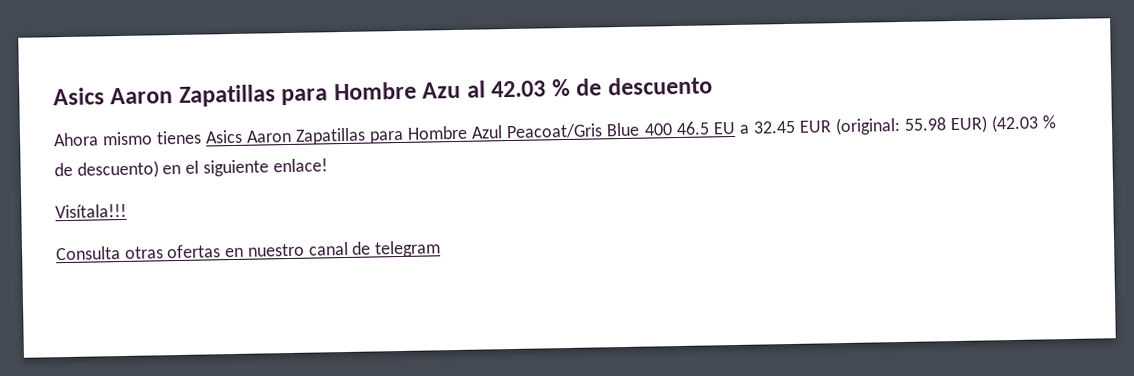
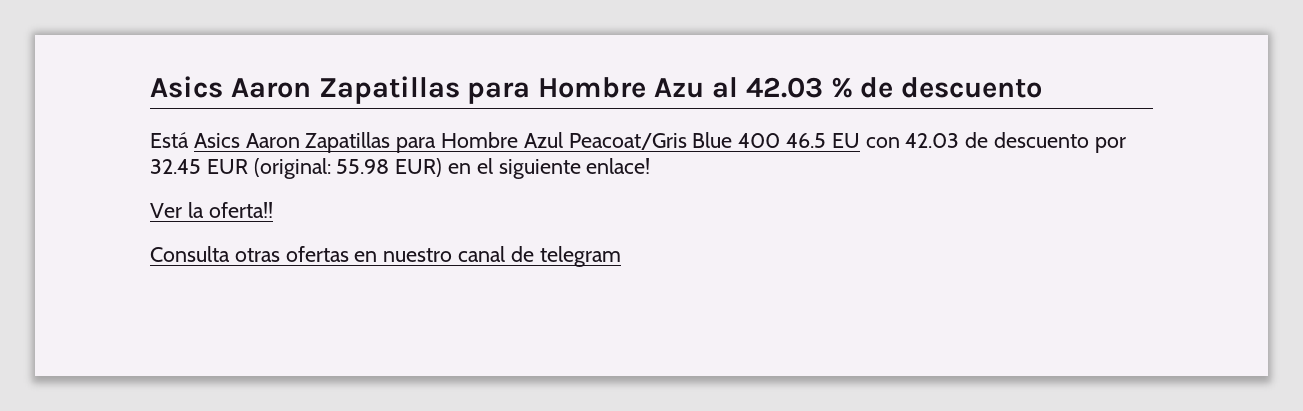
- Ahora mismo tienes Asics Aaron Zapatillas para Hombre Azul Peacoat/Gris Blue 400 46.5 EU a 32.45 EUR (original: 55.98 EUR) (42.03 % de descuento) en el siguiente enlace!
+ Está Asics Aaron Zapatillas para Hombre Azul Peacoat/Gris Blue 400 46.5 EU con 42.03 de descuento por 32.45 EUR (original: 55.98 EUR) en el siguiente enlace!
- Visítala!!!
+ Ver la oferta!!

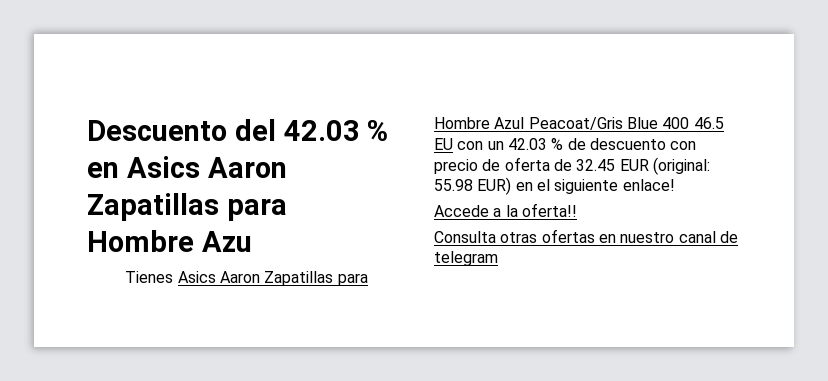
- Asics Aaron Zapatillas para Hombre Azu al 42.03 % de descuento
- Está Asics Aaron Zapatillas para Hombre Azul Peacoat/Gris Blue 400 46.5 EU con 42.03 de descuento por 32.45 EUR (original: 55.98 EUR) en el siguiente enlace!
+ Descuento del 42.03 % en Asics Aaron Zapatillas para Hombre Azu
+ Tienes Asics Aaron Zapatillas para Hombre Azul Peacoat/Gris Blue 400 46.5 EU con un 42.03 % de descuento con precio de oferta de 32.45 EUR (original: 55.98 EUR) en el siguiente enlace!
- Ver la oferta!!
+ Accede a la oferta!!

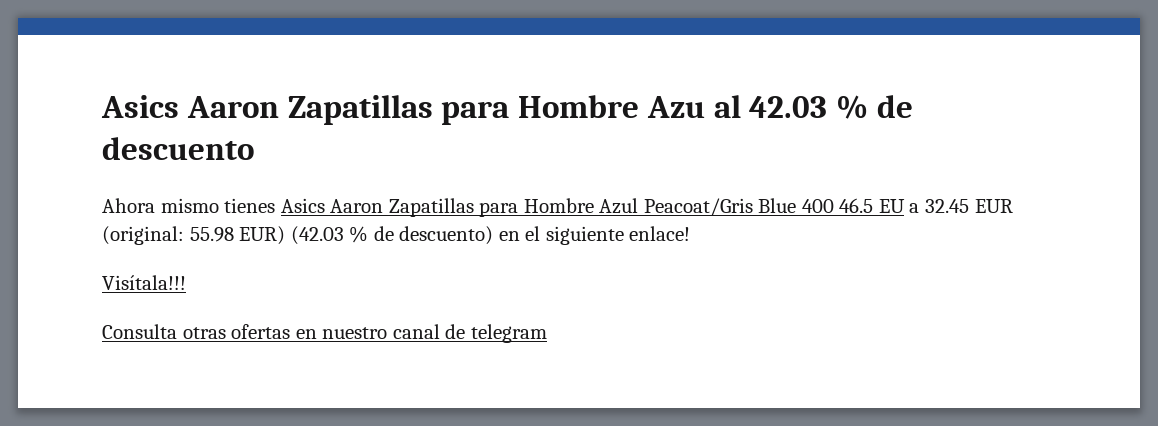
- Descuento del 42.03 % en Asics Aaron Zapatillas para Hombre Azu
- Tienes Asics Aaron Zapatillas para Hombre Azul Peacoat/Gris Blue 400 46.5 EU con un 42.03 % de descuento con precio de oferta de 32.45 EUR (original: 55.98 EUR) en el siguiente enlace!
+ Asics Aaron Zapatillas para Hombre Azu al 42.03 % de descuento
+ Ahora mismo tienes Asics Aaron Zapatillas para Hombre Azul Peacoat/Gris Blue 400 46.5 EU a 32.45 EUR (original: 55.98 EUR) (42.03 % de descuento) en el siguiente enlace!
- Accede a la oferta!!
+ Visítala!!!

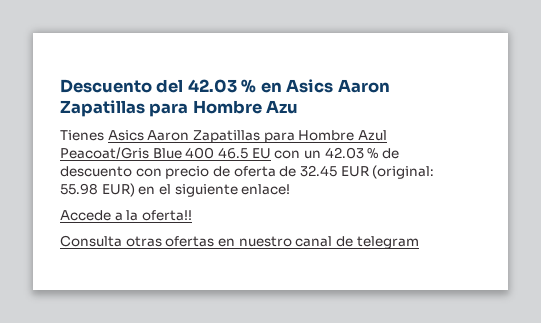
- Asics Aaron Zapatillas para Hombre Azu al 42.03 % de descuento
- Ahora mismo tienes Asics Aaron Zapatillas para Hombre Azul Peacoat/Gris Blue 400 46.5 EU a 32.45 EUR (original: 55.98 EUR) (42.03 % de descuento) en el siguiente enlace!
+ Descuento del 42.03 % en Asics Aaron Zapatillas para Hombre Azu
+ Tienes Asics Aaron Zapatillas para Hombre Azul Peacoat/Gris Blue 400 46.5 EU con un 42.03 % de descuento con precio de oferta de 32.45 EUR (original: 55.98 EUR) en el siguiente enlace!
- Visítala!!!
+ Accede a la oferta!!

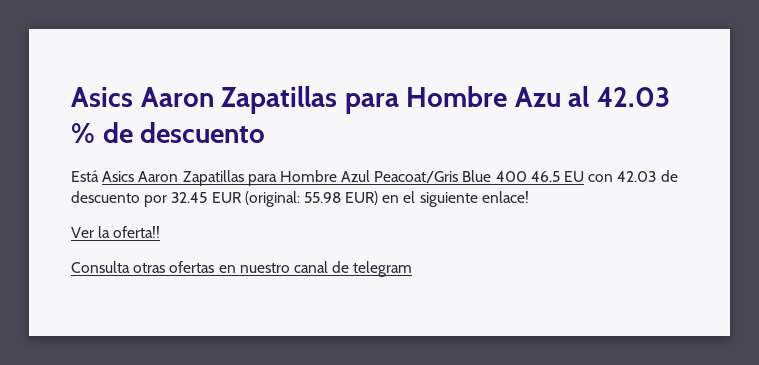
- Descuento del 42.03 % en Asics Aaron Zapatillas para Hombre Azu
- Tienes Asics Aaron Zapatillas para Hombre Azul Peacoat/Gris Blue 400 46.5 EU con un 42.03 % de descuento con precio de oferta de 32.45 EUR (original: 55.98 EUR) en el siguiente enlace!
+ Asics Aaron Zapatillas para Hombre Azu al 42.03 % de descuento
+ Está Asics Aaron Zapatillas para Hombre Azul Peacoat/Gris Blue 400 46.5 EU con 42.03 de descuento por 32.45 EUR (original: 55.98 EUR) en el siguiente enlace!
- Accede a la oferta!!
+ Ver la oferta!!

